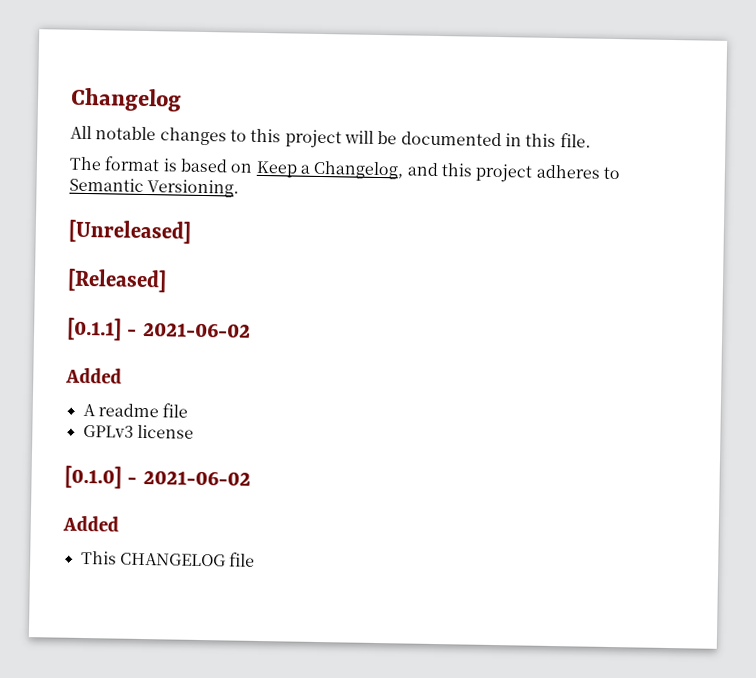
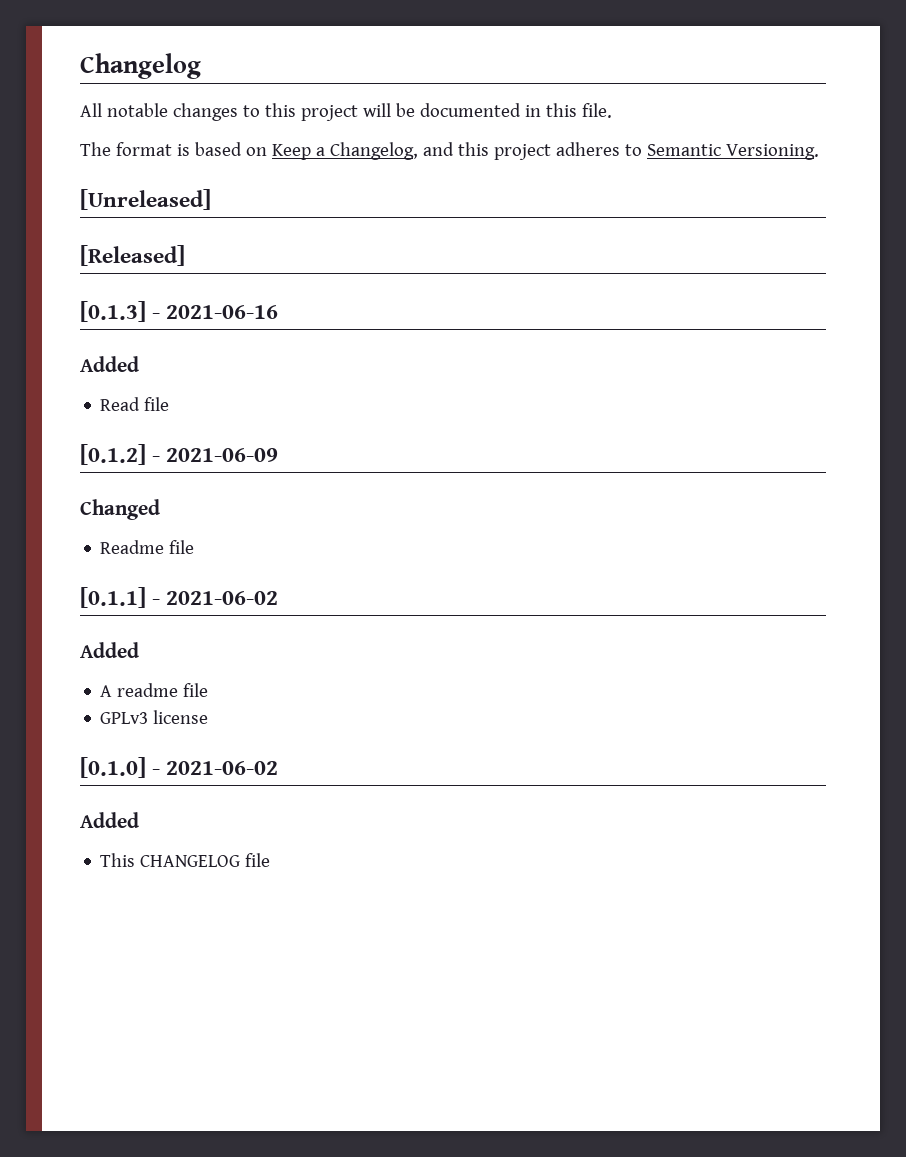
+ [0.1.3] - 2021-06-16
+ Added
+ Read file
+ [0.1.2] - 2021-06-09
+ Changed
+ Readme file

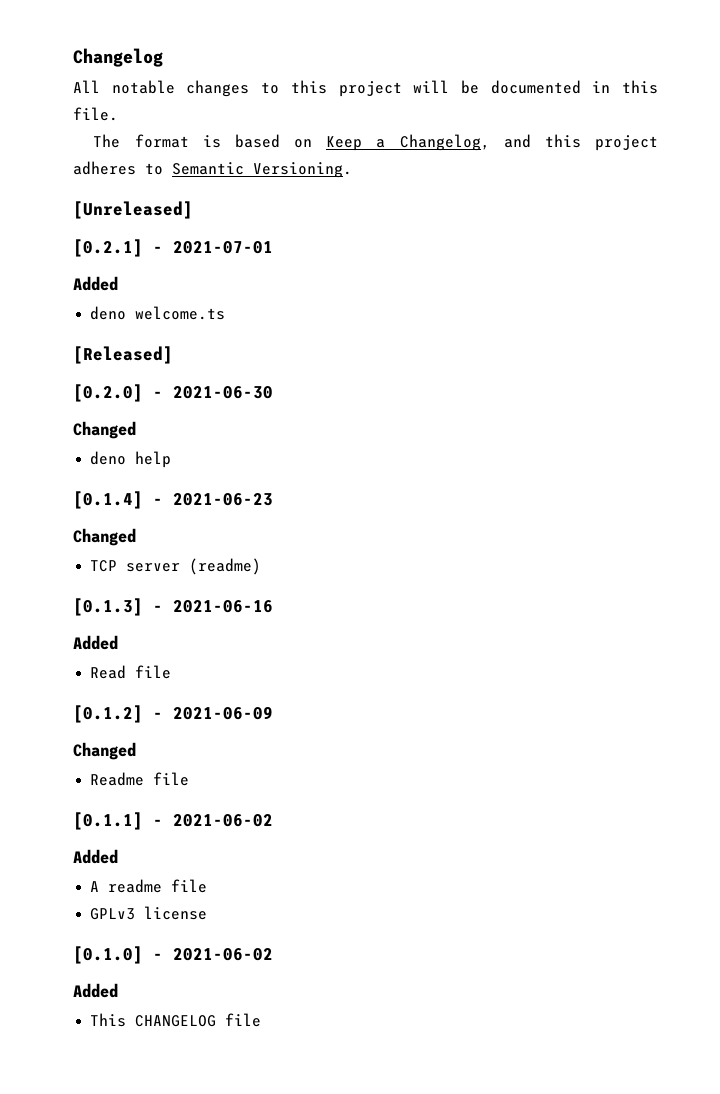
+ [0.2.1] - 2021-07-01
+ Added
+ deno welcome.ts
  [Released]
+ [0.2.0] - 2021-06-30
+ Changed
+ deno help
+ [0.1.4] - 2021-06-23
+ Changed
+ TCP server (readme)

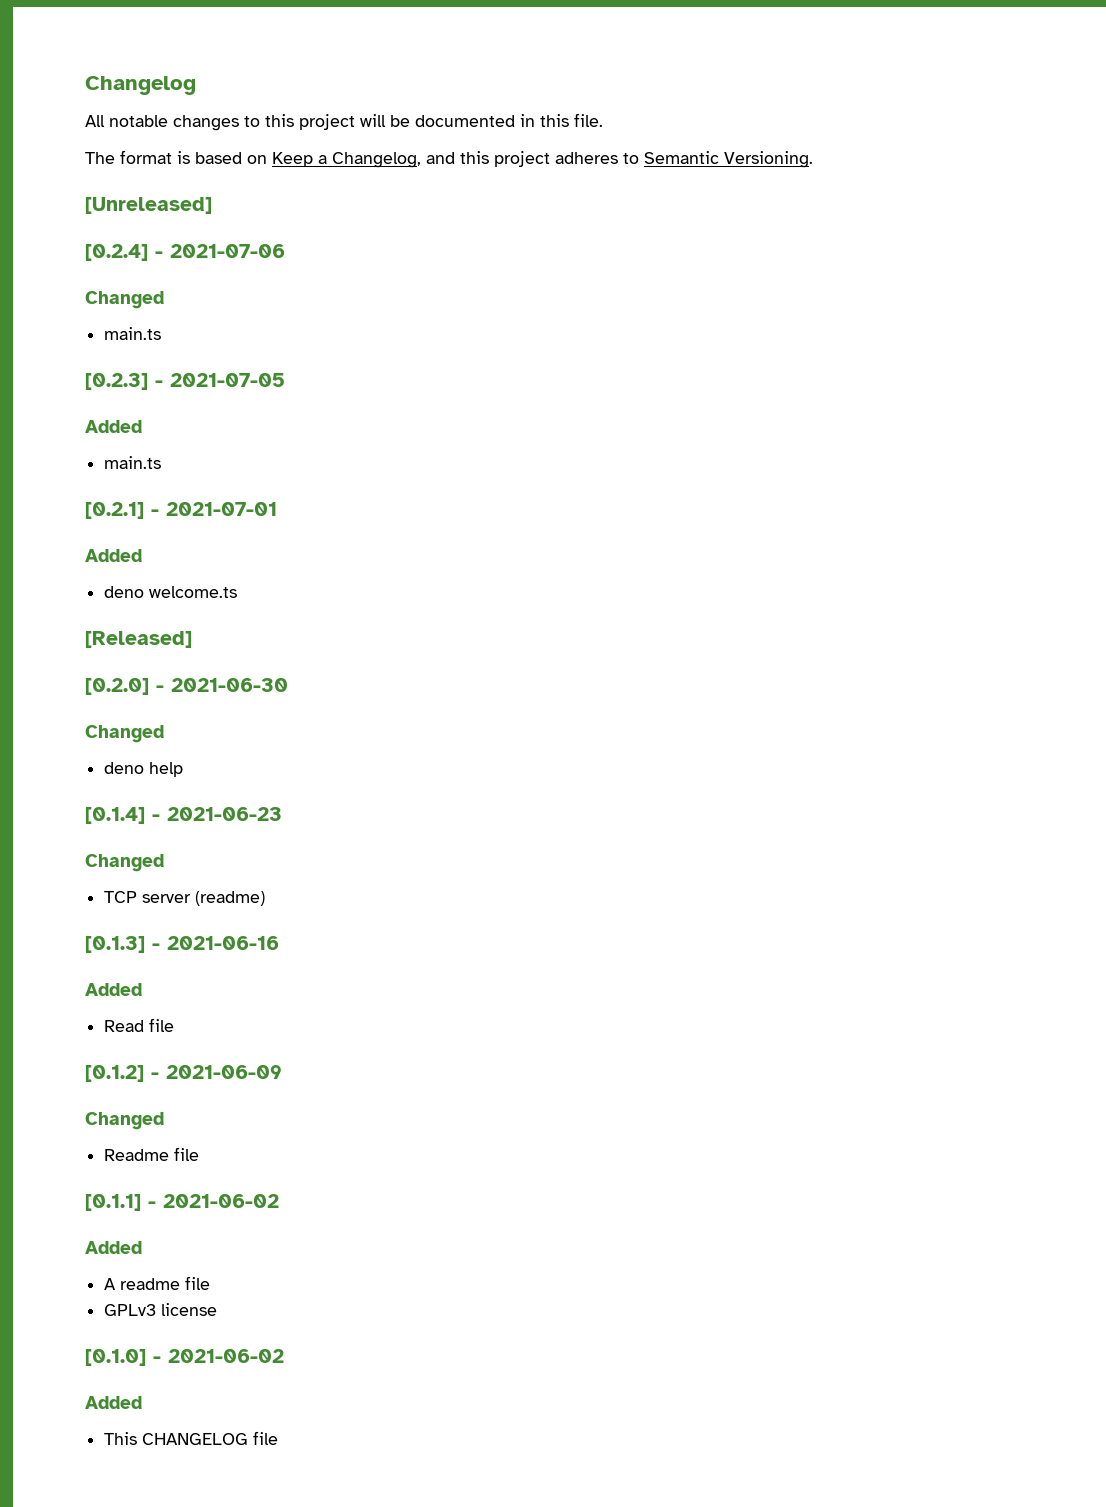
+ [0.2.4] - 2021-07-06
+ Changed
+ main.ts
+ [0.2.3] - 2021-07-05
+ Added
+ main.ts

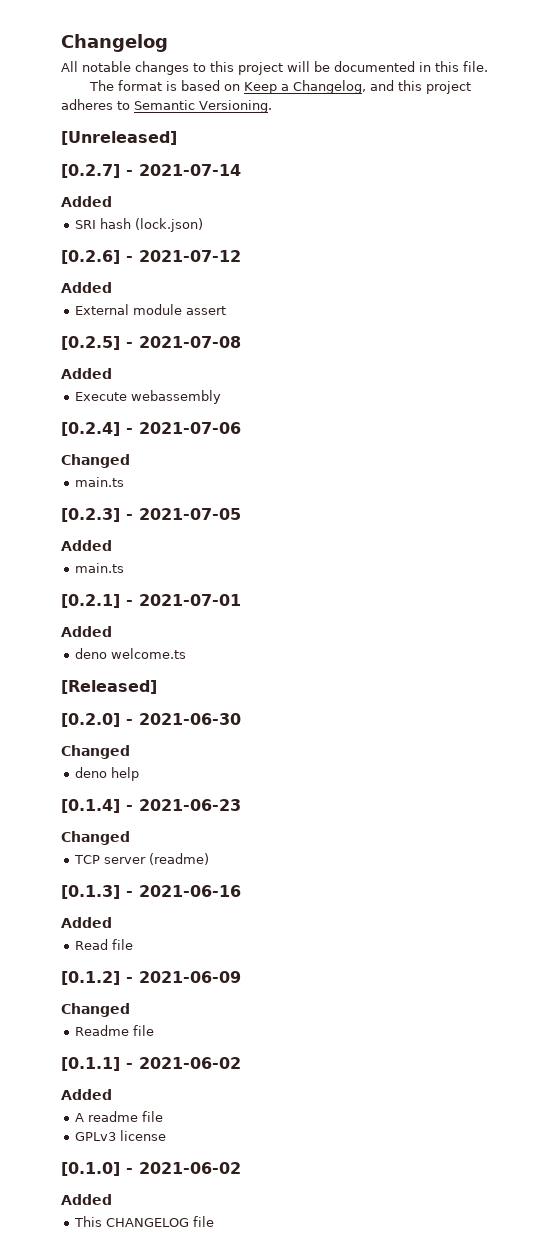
+ [0.2.7] - 2021-07-14
+ Added
+ SRI hash (lock.json)
+ [0.2.6] - 2021-07-12
+ Added
+ External module assert
+ [0.2.5] - 2021-07-08
+ Added
+ Execute webassembly

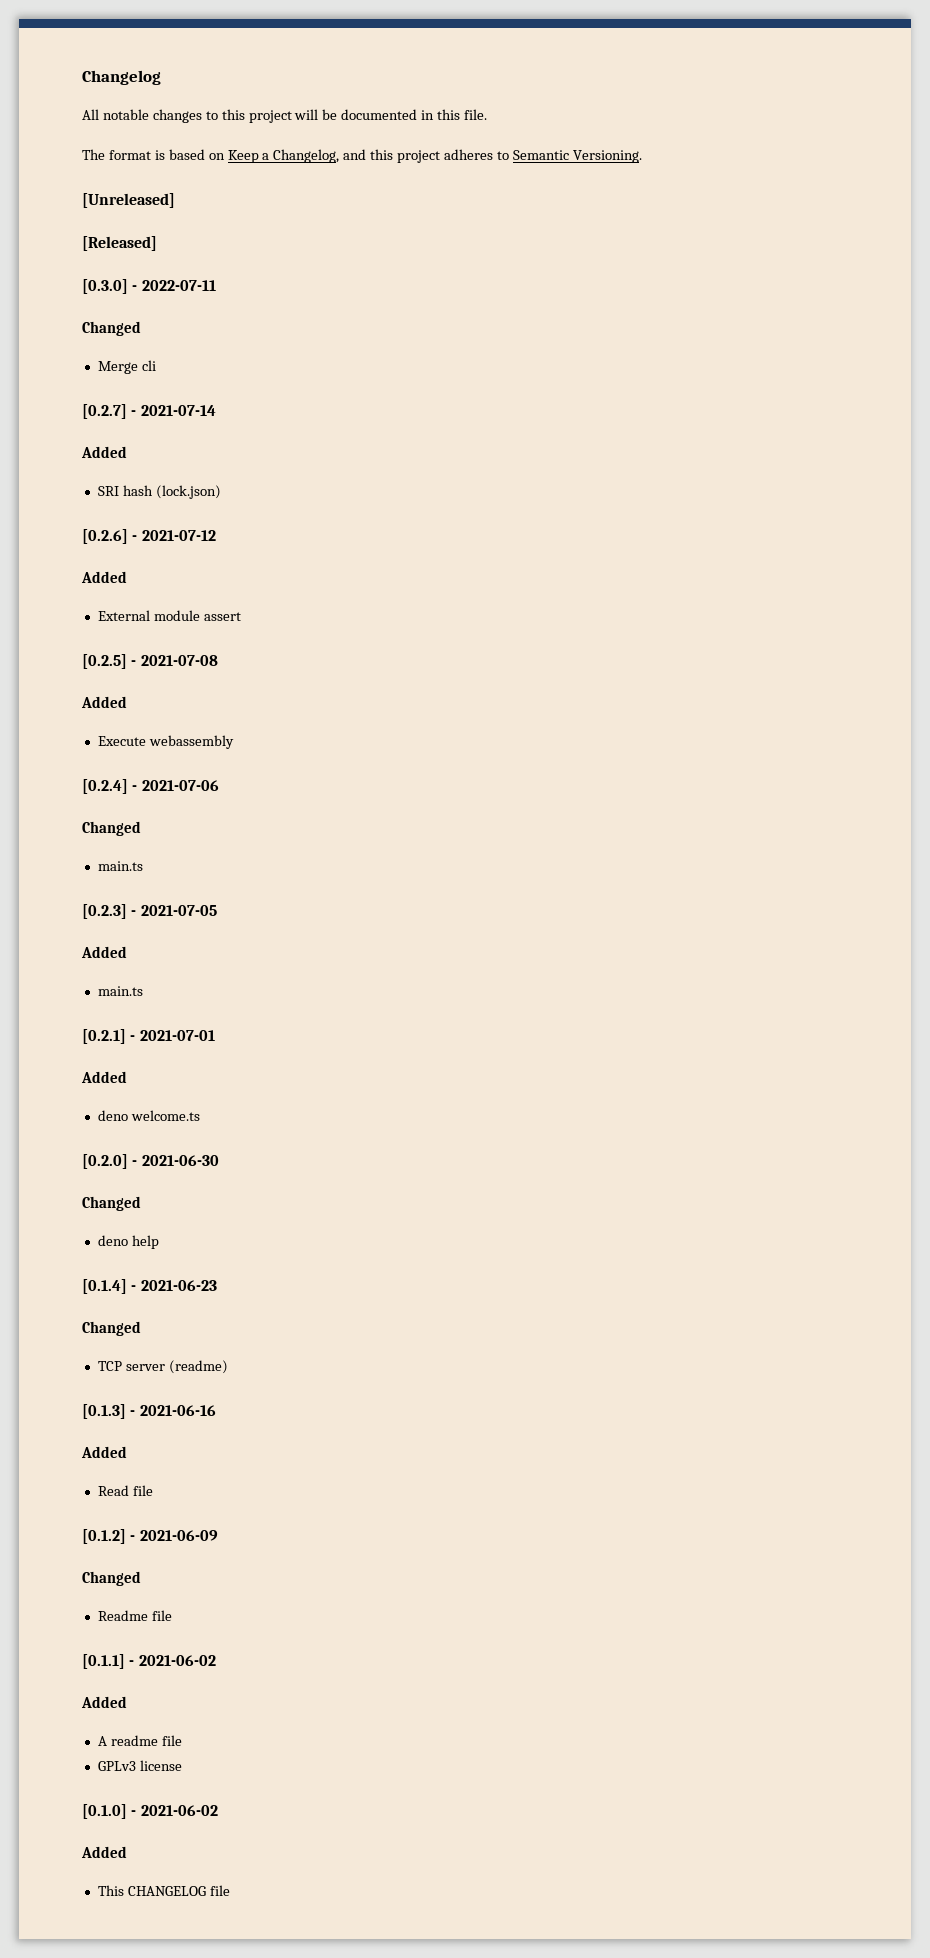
+ [Released]
+ [0.3.0] - 2022-07-11
+ Changed
+ Merge cli
- [Released]

